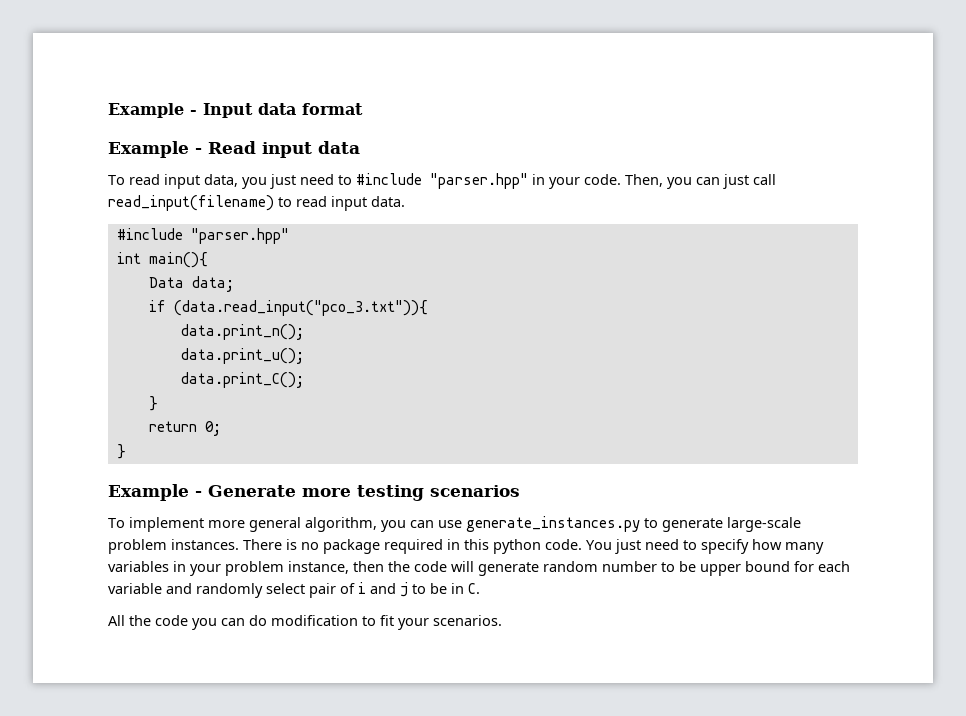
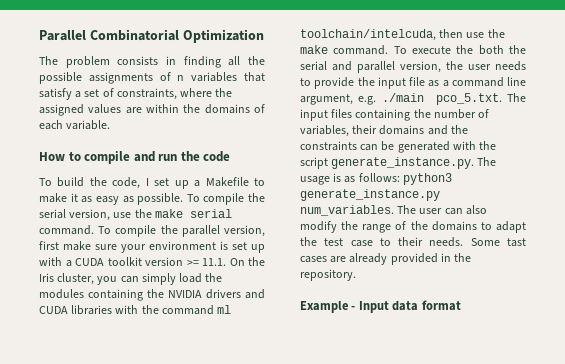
+ Parallel Combinatorial Optimization
+ The problem consists in finding all the possible assignments of n variables that satisfy a set of constraints, where the assigned values are within the domains of each variable.
+ How to compile and run the code
+ To build the code, I set up a Makefile to make it as easy as possible. To compile the serial version, use the make serial command. To compile the parallel version, first make sure your environment is set up with a CUDA toolkit version >= 11.1. On the Iris cluster, you can simply load the modules containing the NVIDIA drivers and CUDA libraries with the command ml toolchain/intelcuda, then use the make command. To execute the both the serial and parallel version, the user needs to provide the input file as a command line argument, e.g. ./main pco_5.txt. The input files containing the number of variables, their domains and the constraints can be generated with the script generate_instance.py. The usage is as follows: python3 generate_instance.py num_variables. The user can also modify the range of the domains to adapt the test case to their needs. Some tast cases are already provided in the repository.
- Example - Read input data
- To read input data, you just need to #include "parser.hpp" in your code. Then, you can just call read_input(filename) to read input data.
- #include "parser.hpp"
- int main(){
- Data data;
- if (data.read_input("pco_3.txt")){
- data.print_n();
- data.print_u();
- data.print_C();
- }
- return 0;
- }
- Example - Generate more testing scenarios
- To implement more general algorithm, you can use generate_instances.py to generate large-scale problem instances. There is no package required in this python code. You just need to specify how many variables in your problem instance, then the code will generate random number to be upper bound for each variable and randomly select pair of i and j to be in C.
- All the code you can do modification to fit your scenarios.

